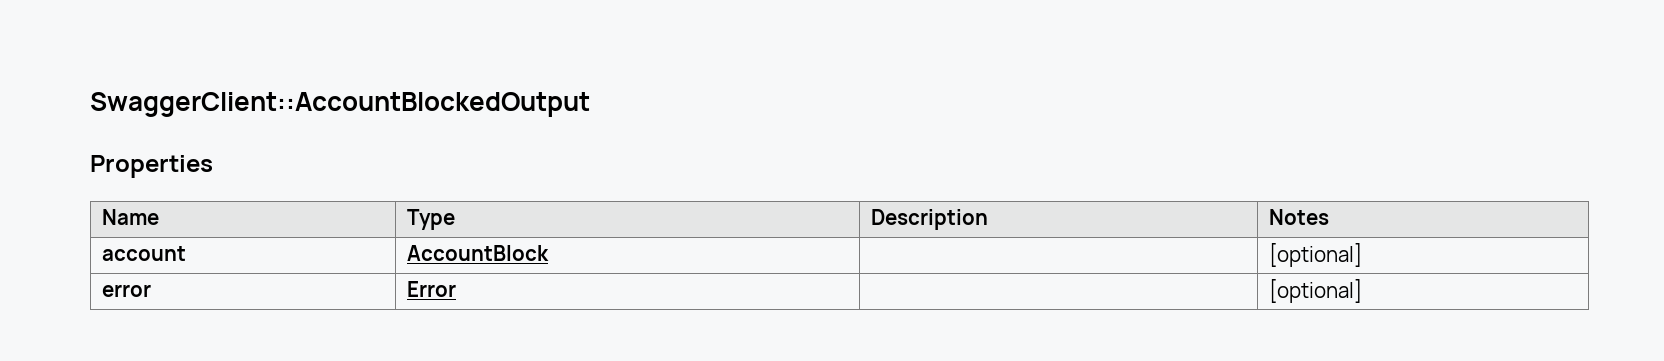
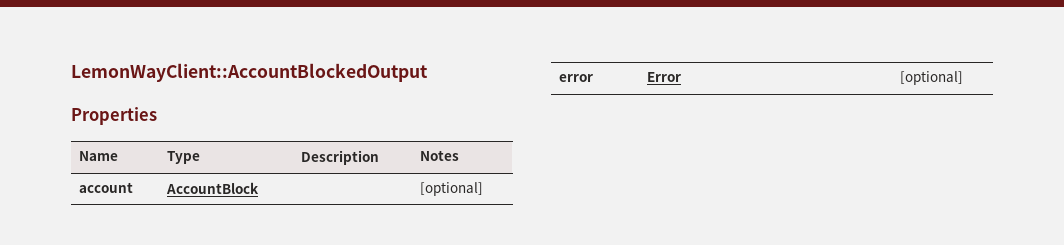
- SwaggerClient::AccountBlockedOutput
+ LemonWayClient::AccountBlockedOutput

